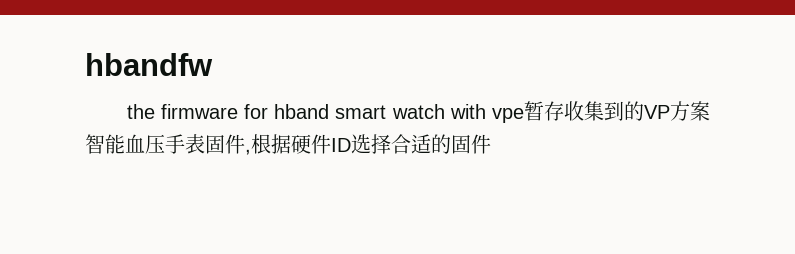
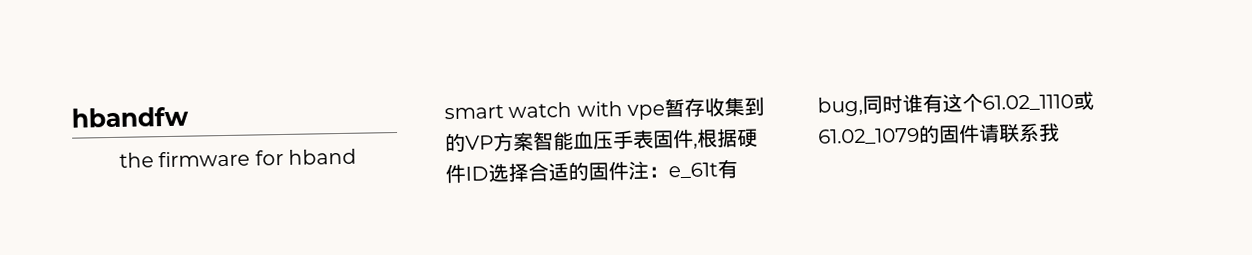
- the firmware for hband smart watch with vpe暂存收集到的VP方案智能血压手表固件,根据硬件ID选择合适的固件
+ the firmware for hband smart watch with vpe暂存收集到的VP方案智能血压手表固件,根据硬件ID选择合适的固件注：e_61t有bug,同时谁有这个61.02_1110或61.02_1079的固件请联系我

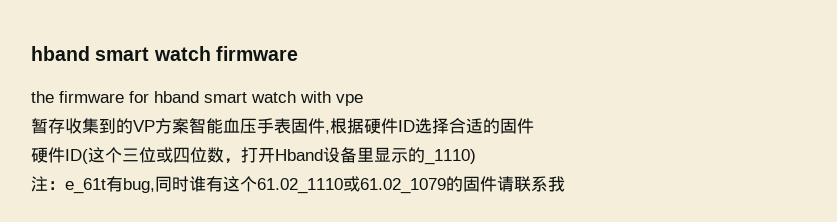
- hbandfw
+ hband smart watch firmware
- the firmware for hband smart watch with vpe暂存收集到的VP方案智能血压手表固件,根据硬件ID选择合适的固件注：e_61t有bug,同时谁有这个61.02_1110或61.02_1079的固件请联系我
+ the firmware for hband smart watch with vpe
+ 暂存收集到的VP方案智能血压手表固件,根据硬件ID选择合适的固件
+ 硬件ID(这个三位或四位数，打开Hband设备里显示的_1110)
+ 注：e_61t有bug,同时谁有这个61.02_1110或61.02_1079的固件请联系我

